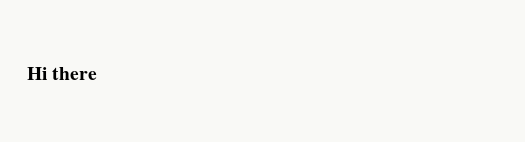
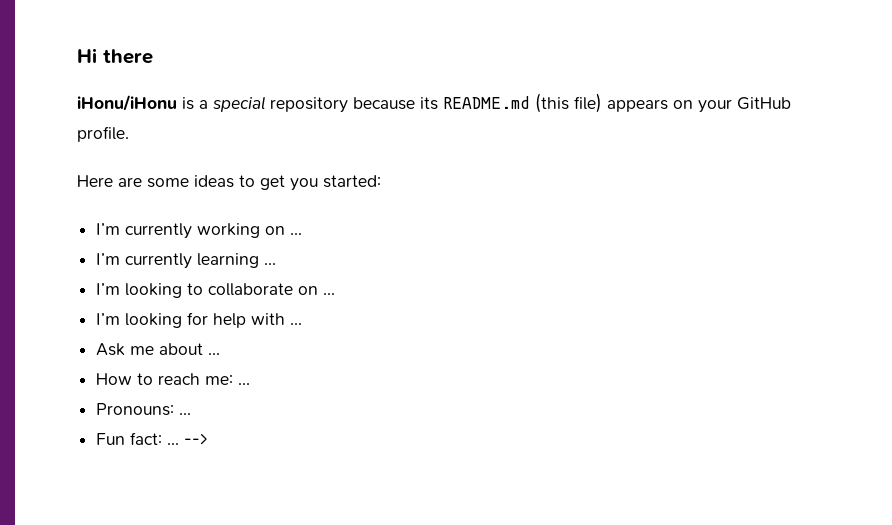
+ iHonu/iHonu is a special repository because its README.md (this file) appears on your GitHub profile.
+ Here are some ideas to get you started:
+ I’m currently working on ...
+ I’m currently learning ...
+ I’m looking to collaborate on ...
+ I’m looking for help with ...
+ Ask me about ...
+ How to reach me: ...
+ Pronouns: ...
+ Fun fact: ... -->

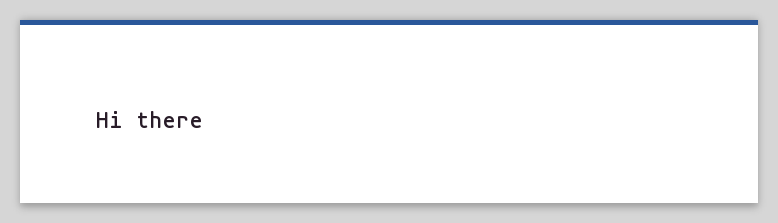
- iHonu/iHonu is a special repository because its README.md (this file) appears on your GitHub profile.
- Here are some ideas to get you started:
- I’m currently working on ...
- I’m currently learning ...
- I’m looking to collaborate on ...
- I’m looking for help with ...
- Ask me about ...
- How to reach me: ...
- Pronouns: ...
- Fun fact: ... -->

